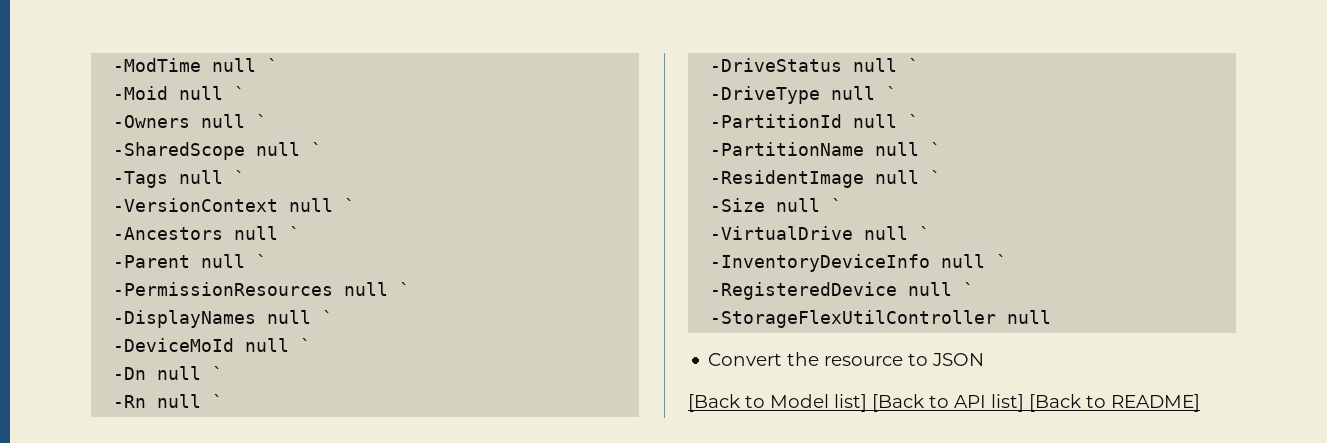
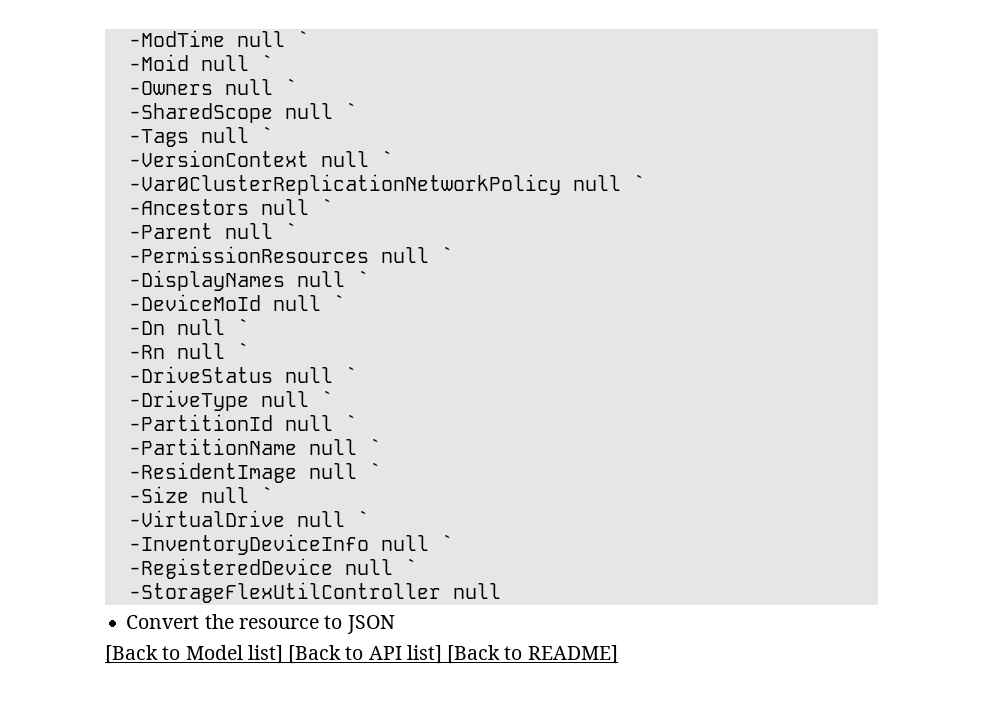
+ -Var0ClusterReplicationNetworkPolicy null `

